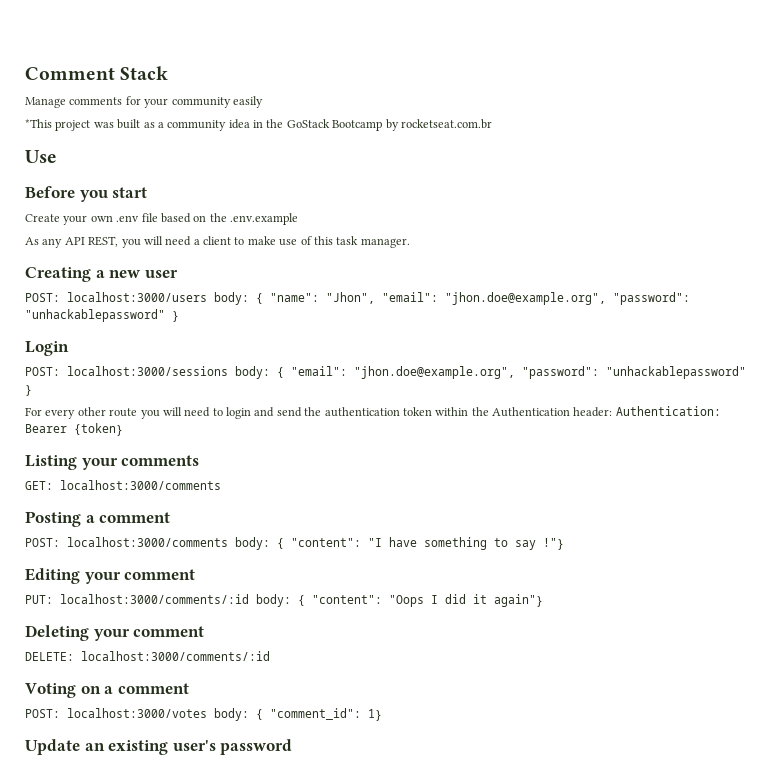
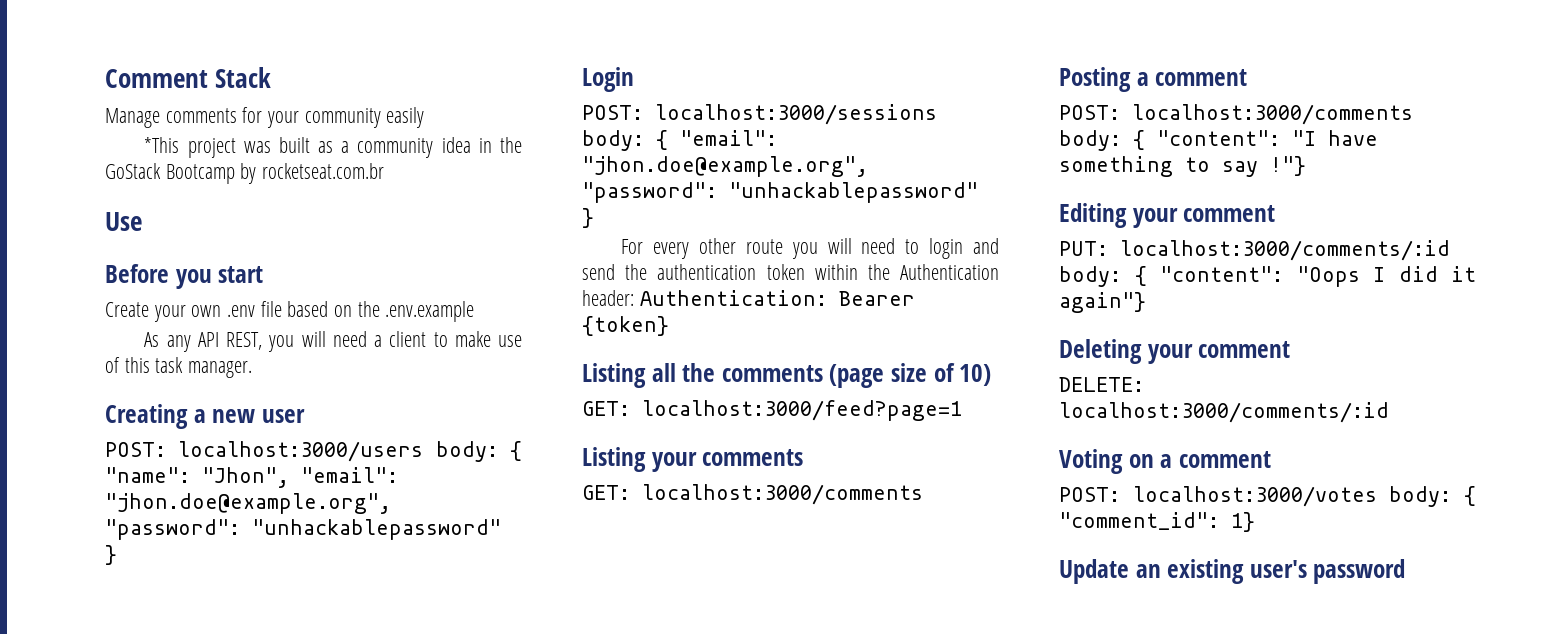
+ Listing all the comments (page size of 10)
+ GET: localhost:3000/feed?page=1

